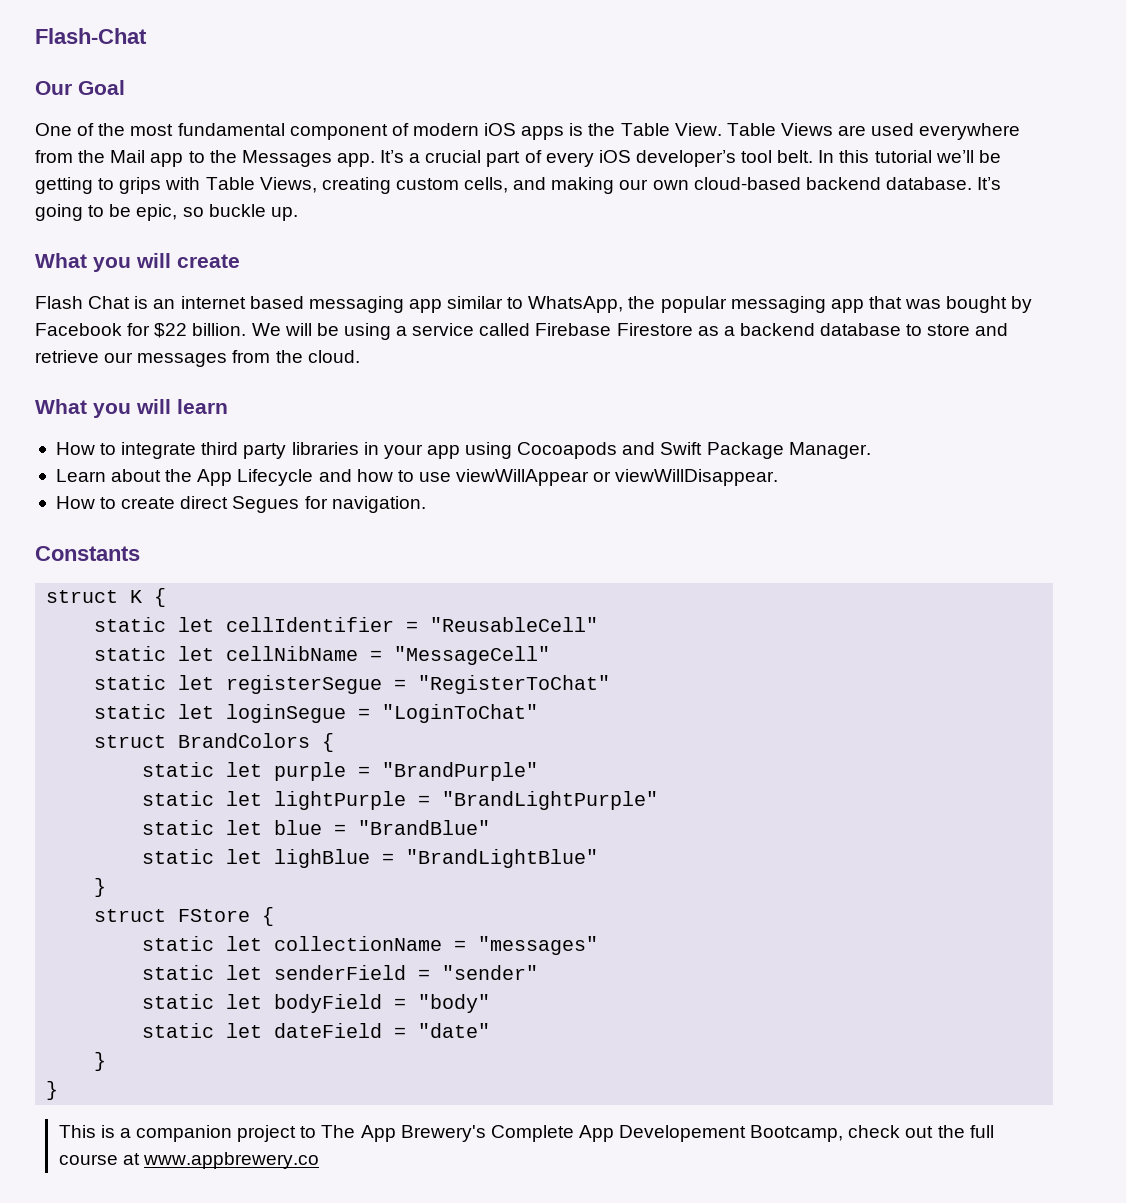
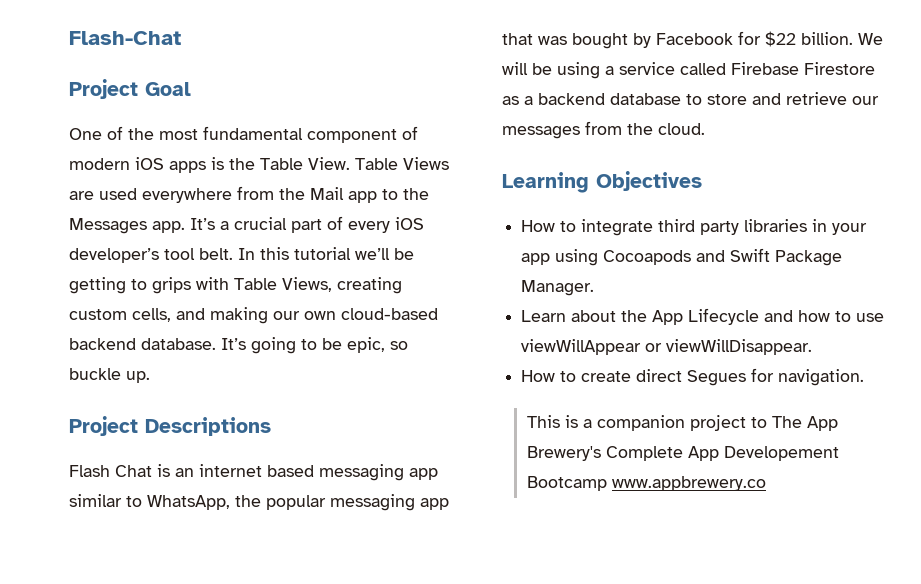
- Our Goal
+ Project Goal
- What you will create
+ Project Descriptions
- What you will learn
+ Learning Objectives
- Constants
- struct K {
- static let cellIdentifier = "ReusableCell"
- static let cellNibName = "MessageCell"
- static let registerSegue = "RegisterToChat"
- static let loginSegue = "LoginToChat"
- struct BrandColors {
- static let purple = "BrandPurple"
- static let lightPurple = "BrandLightPurple"
- static let blue = "BrandBlue"
- static let lighBlue = "BrandLightBlue"
- }
- struct FStore {
- static let collectionName = "messages"
- static let senderField = "sender"
- static let bodyField = "body"
- static let dateField = "date"
- }
- }
- This is a companion project to The App Brewery's Complete App Developement Bootcamp, check out the full course at www.appbrewery.co
+ This is a companion project to The App Brewery's Complete App Developement Bootcamp www.appbrewery.co

